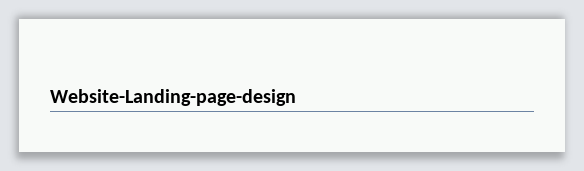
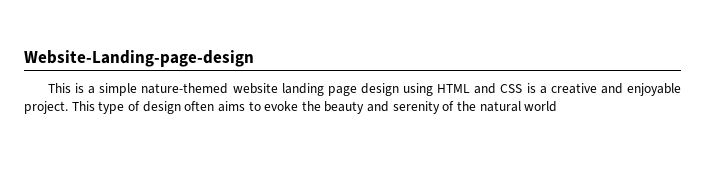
+ This is a simple nature-themed website landing page design using HTML and CSS is a creative and enjoyable project. This type of design often aims to evoke the beauty and serenity of the natural world

